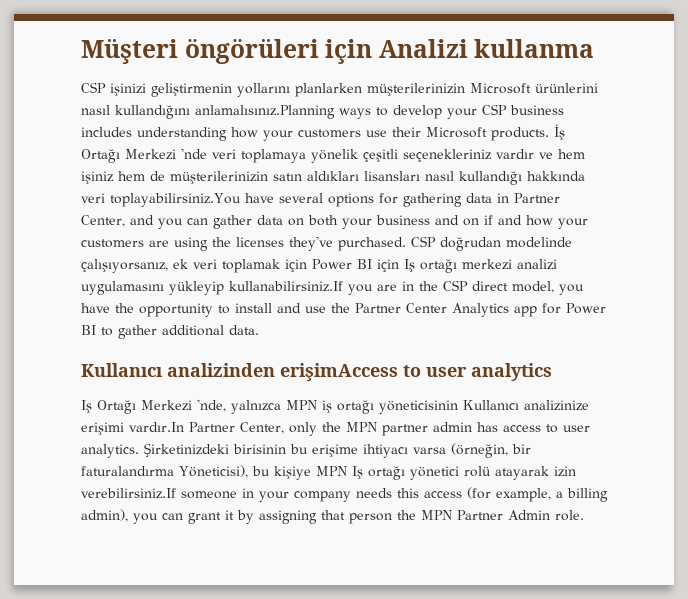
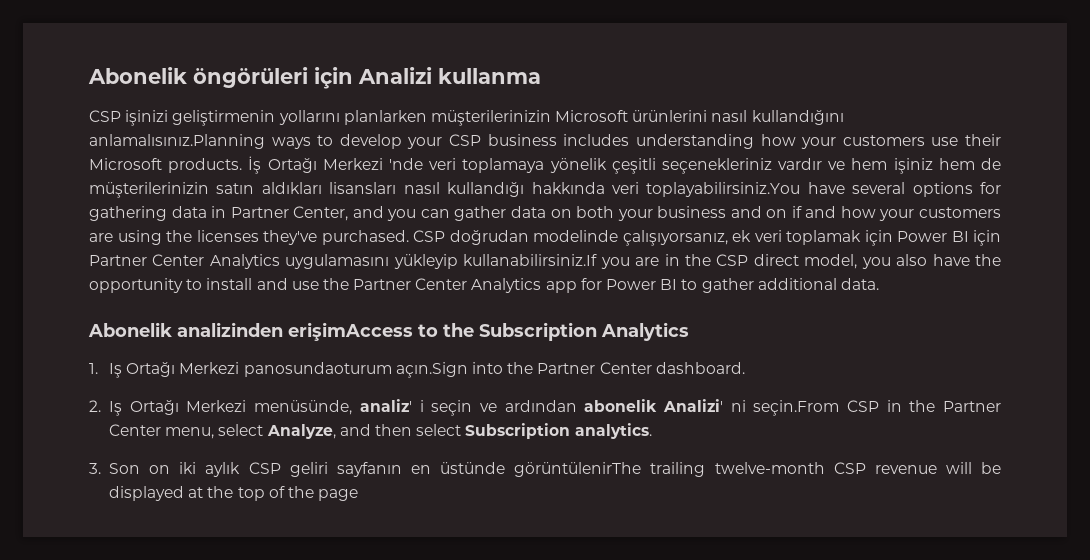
- Müşteri öngörüleri için Analizi kullanma
+ Abonelik öngörüleri için Analizi kullanma
- CSP doğrudan modelinde çalışıyorsanız, ek veri toplamak için Power BI için Iş ortağı merkezi analizi uygulamasını yükleyip kullanabilirsiniz.If you are in the CSP direct model, you have the opportunity to install and use the Partner Center Analytics app for Power BI to gather additional data.
+ CSP doğrudan modelinde çalışıyorsanız, ek veri toplamak için Power BI için Partner Center Analytics uygulamasını yükleyip kullanabilirsiniz.If you are in the CSP direct model, you also have the opportunity to install and use the Partner Center Analytics app for Power BI to gather additional data.
- Kullanıcı analizinden erişimAccess to user analytics
- Iş Ortağı Merkezi 'nde, yalnızca MPN iş ortağı yöneticisinin Kullanıcı analizinize erişimi vardır.In Partner Center, only the MPN partner admin has access to user analytics. Şirketinizdeki birisinin bu erişime ihtiyacı varsa (örneğin, bir faturalandırma Yöneticisi), bu kişiye MPN Iş ortağı yönetici rolü atayarak izin verebilirsiniz.If someone in your company needs this access (for example, a billing admin), you can grant it by assigning that person the MPN Partner Admin role.
+ Abonelik analizinden erişimAccess to the Subscription Analytics
+ 1. Iş Ortağı Merkezi panosundaoturum açın.Sign into the Partner Center dashboard.
+ 2. Iş Ortağı Merkezi menüsünde, analiz' i seçin ve ardından abonelik Analizi' ni seçin.From CSP in the Partner Center menu, select Analyze, and then select Subscription analytics.
+ 3. Son on iki aylık CSP geliri sayfanın en üstünde görüntülenirThe trailing twelve-month CSP revenue will be displayed at the top of the page

